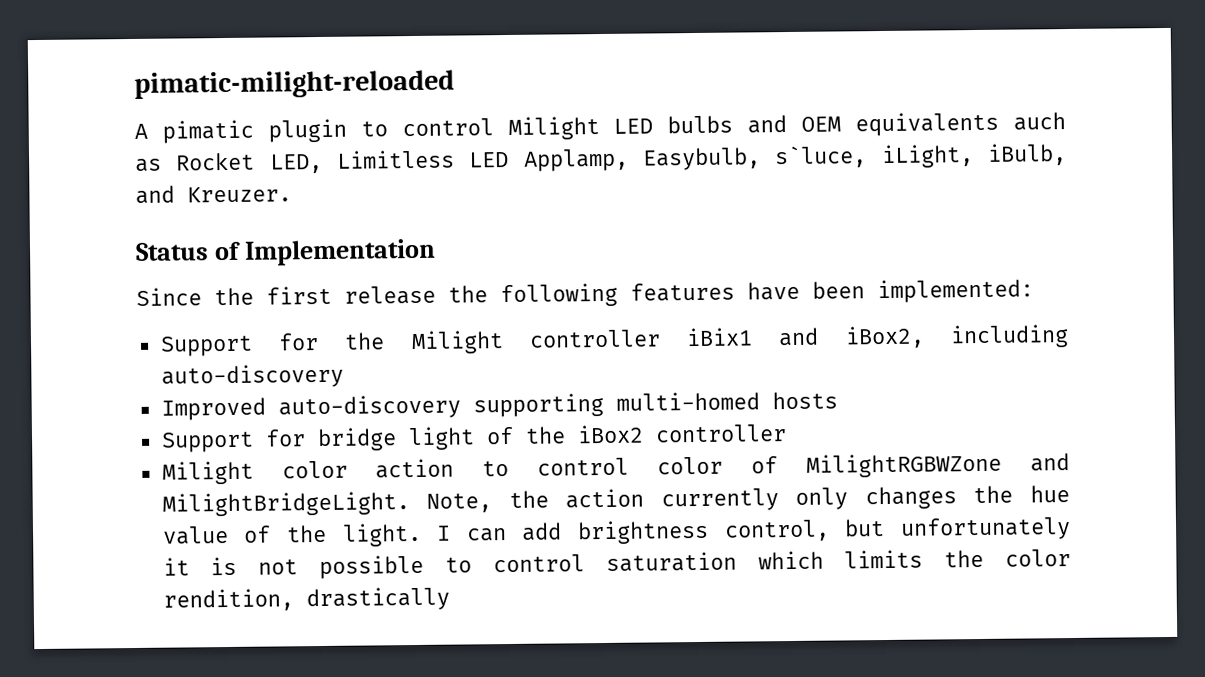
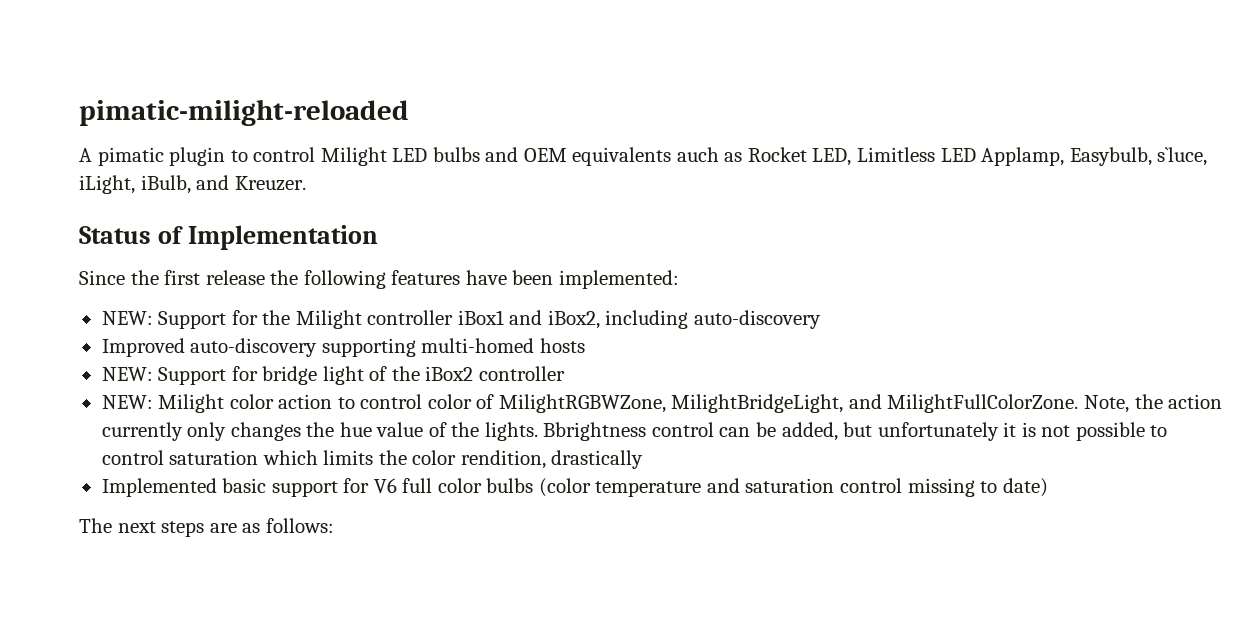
- Support for the Milight controller iBix1 and iBox2, including auto-discovery
+ NEW: Support for the Milight controller iBox1 and iBox2, including auto-discovery
- Support for bridge light of the iBox2 controller
+ NEW: Support for bridge light of the iBox2 controller
- Milight color action to control color of MilightRGBWZone and MilightBridgeLight.
+ NEW: Milight color action to control color of MilightRGBWZone, MilightBridgeLight, and MilightFullColorZone.
- Note, the action currently only changes the hue value of the light. I can add brightness control, but unfortunately it is not possible to control saturation which limits the color rendition, drastically
+ Note, the action currently only changes the hue value of the lights. Bbrightness control can be added, but unfortunately it is not possible to control saturation which limits the color rendition, drastically
+ Implemented basic support for V6 full color bulbs (color temperature and saturation control missing to date)
+ The next steps are as follows:

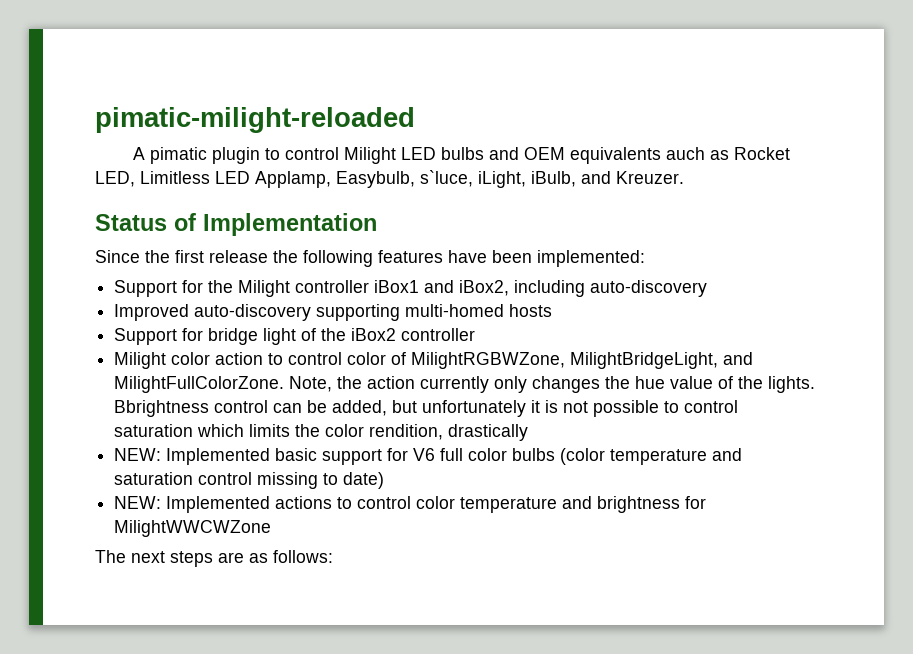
- NEW: Support for the Milight controller iBox1 and iBox2, including auto-discovery
+ Support for the Milight controller iBox1 and iBox2, including auto-discovery
- NEW: Support for bridge light of the iBox2 controller
+ Support for bridge light of the iBox2 controller
- NEW: Milight color action to control color of MilightRGBWZone, MilightBridgeLight, and MilightFullColorZone.
+ Milight color action to control color of MilightRGBWZone, MilightBridgeLight, and MilightFullColorZone.
- Implemented basic support for V6 full color bulbs (color temperature and saturation control missing to date)
+ NEW: Implemented basic support for V6 full color bulbs (color temperature and saturation control missing to date)
+ NEW: Implemented actions to control color temperature and brightness for MilightWWCWZone

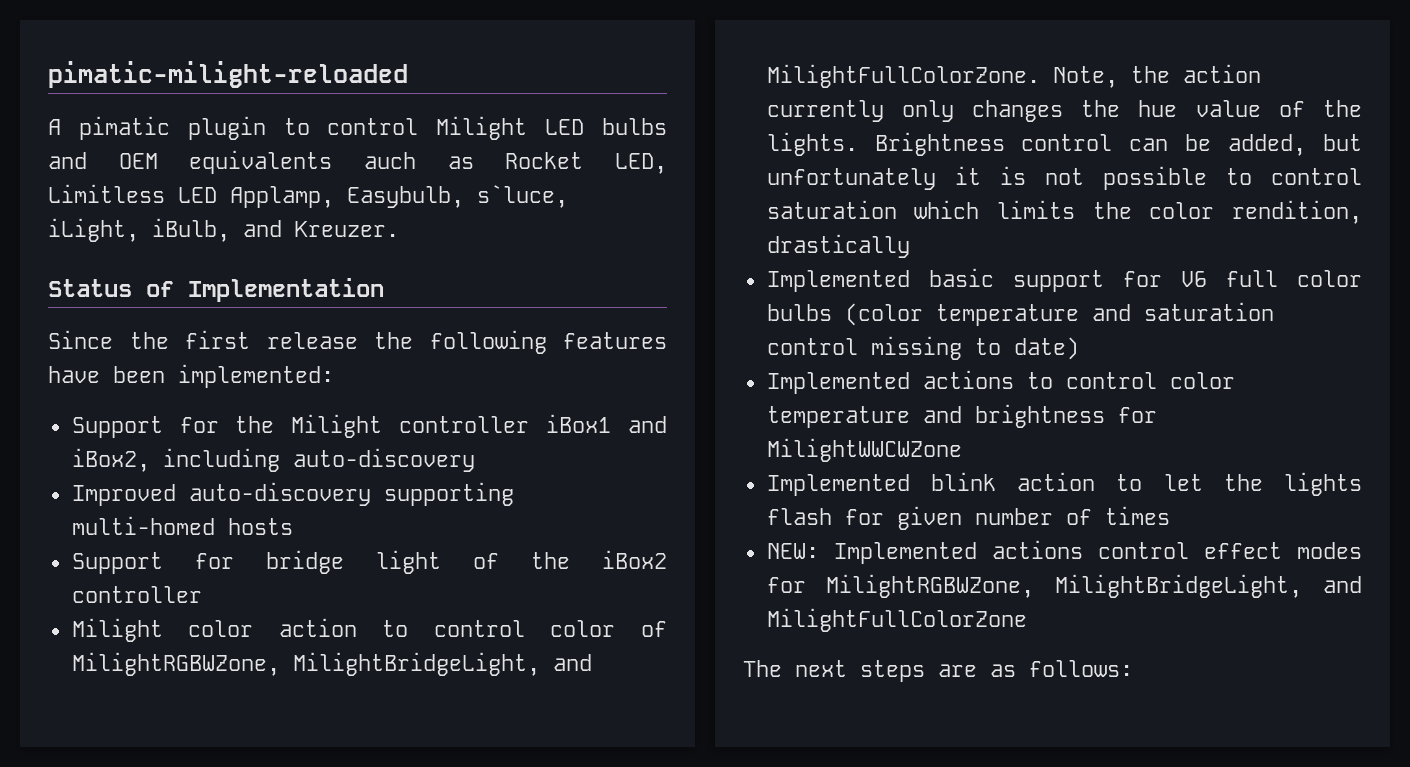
- Bbrightness control can be added, but unfortunately it is not possible to control saturation which limits the color rendition, drastically
+ Brightness control can be added, but unfortunately it is not possible to control saturation which limits the color rendition, drastically
- NEW: Implemented basic support for V6 full color bulbs (color temperature and saturation control missing to date)
+ Implemented basic support for V6 full color bulbs (color temperature and saturation control missing to date)
- NEW: Implemented actions to control color temperature and brightness for MilightWWCWZone
+ Implemented actions to control color temperature and brightness for MilightWWCWZone
+ Implemented blink action to let the lights flash for given number of times
+ NEW: Implemented actions control effect modes for MilightRGBWZone, MilightBridgeLight, and MilightFullColorZone

